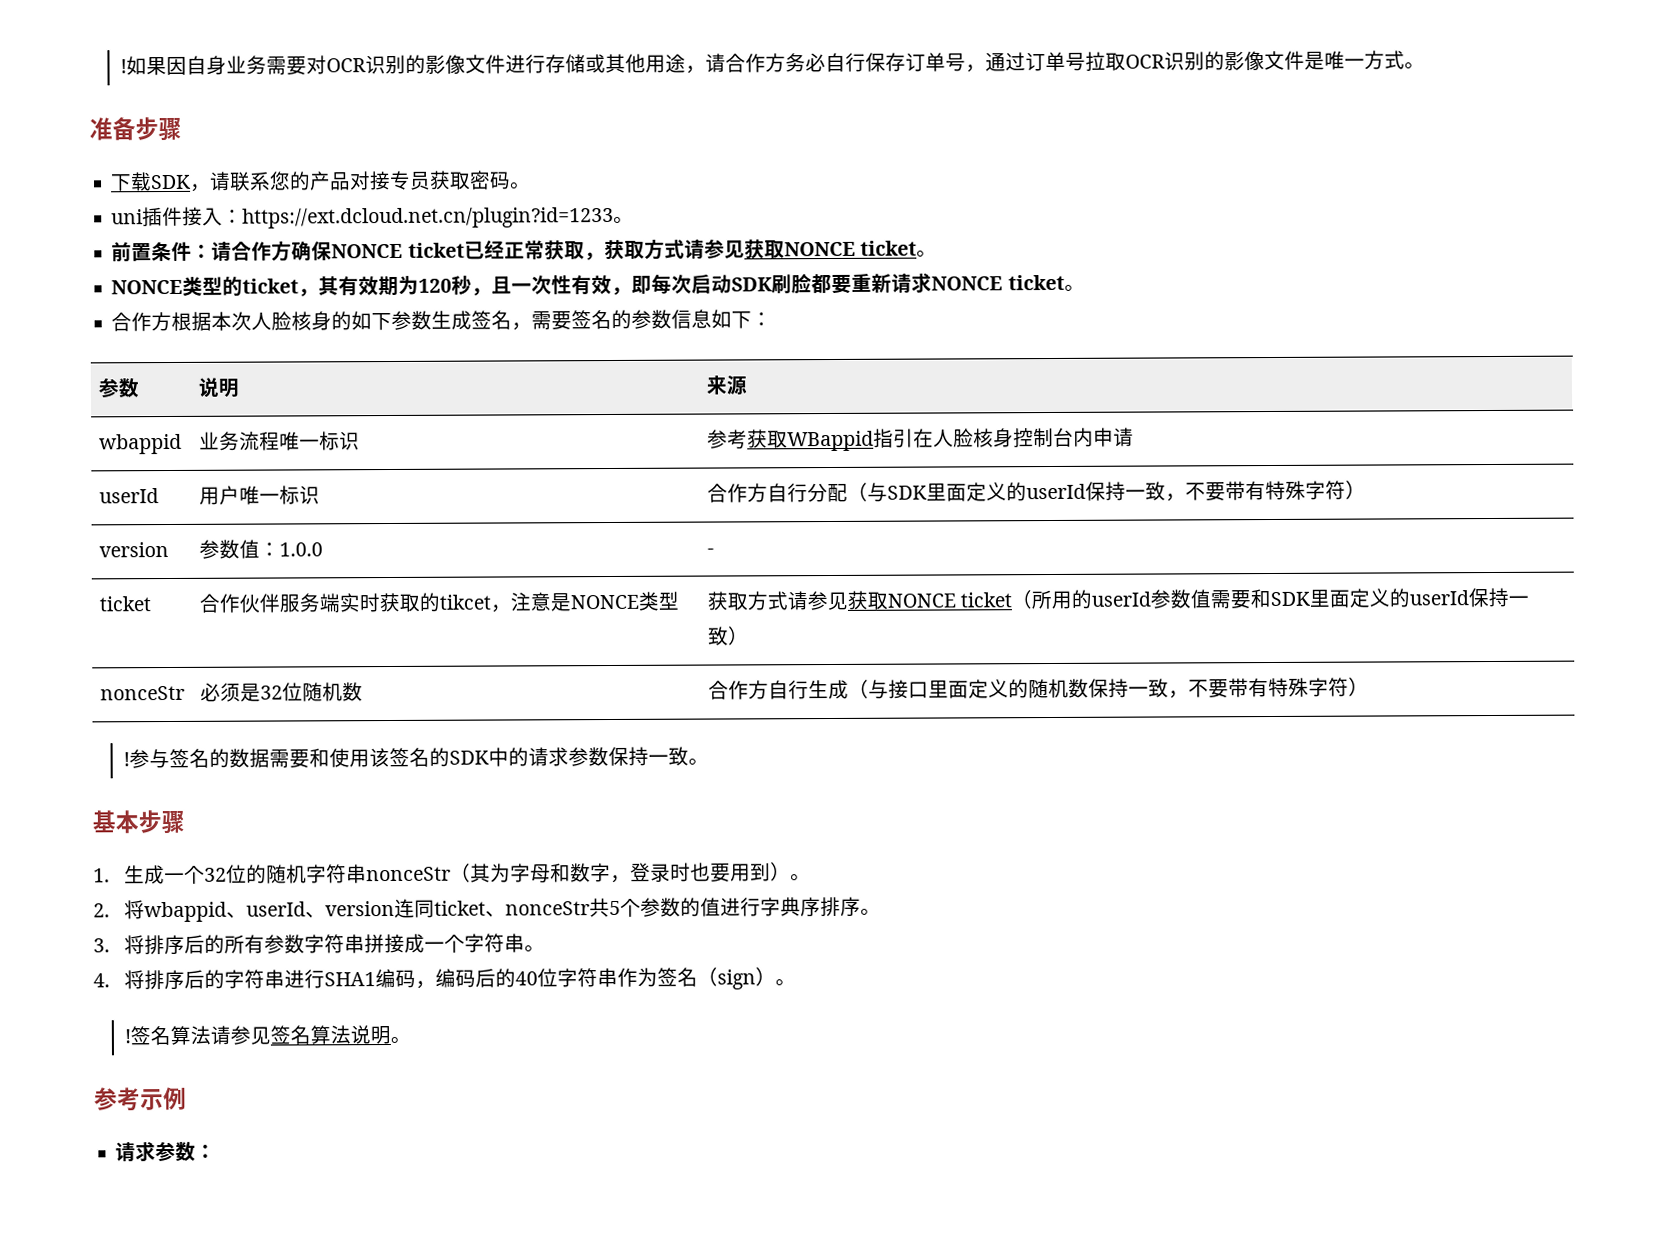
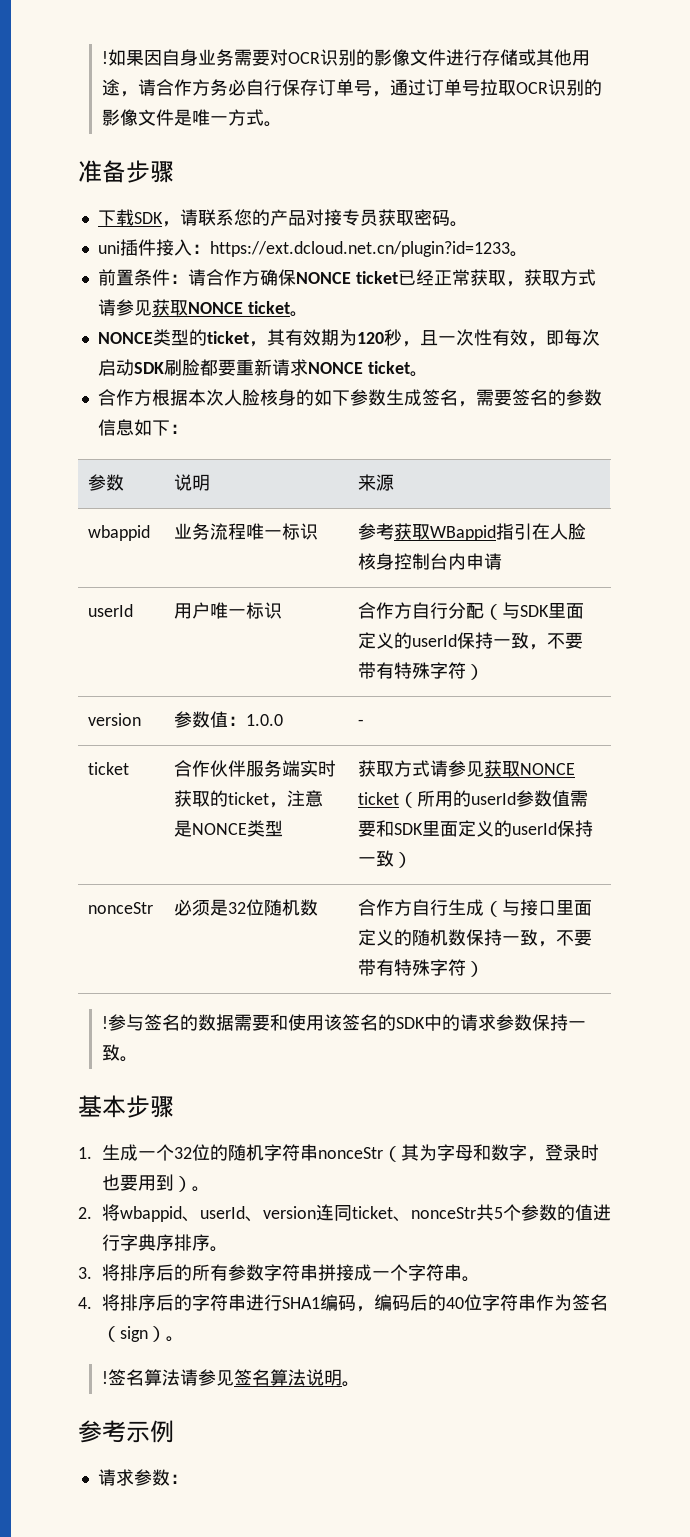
- ticket | 合作伙伴服务端实时获取的tikcet，注意是NONCE类型 | 获取方式请参见获取NONCE ticket（所用的userId参数值需要和SDK里面定义的userId保持一致）
+ ticket | 合作伙伴服务端实时获取的ticket，注意是NONCE类型 | 获取方式请参见获取NONCE ticket（所用的userId参数值需要和SDK里面定义的userId保持一致）

